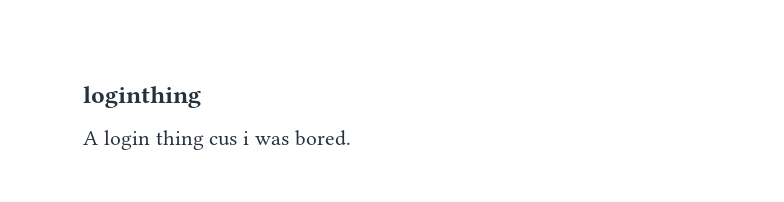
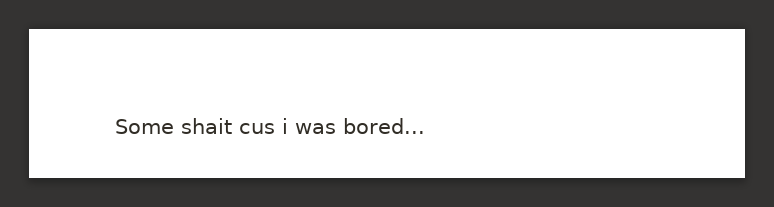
- loginthing
- A login thing cus i was bored.
+ Some shait cus i was bored...

